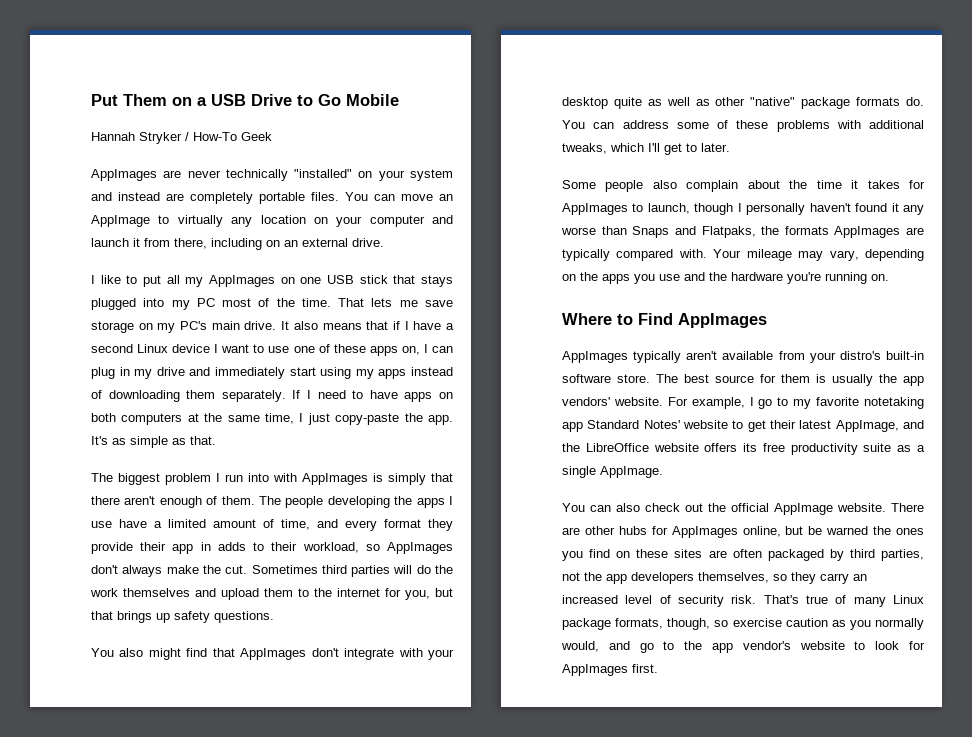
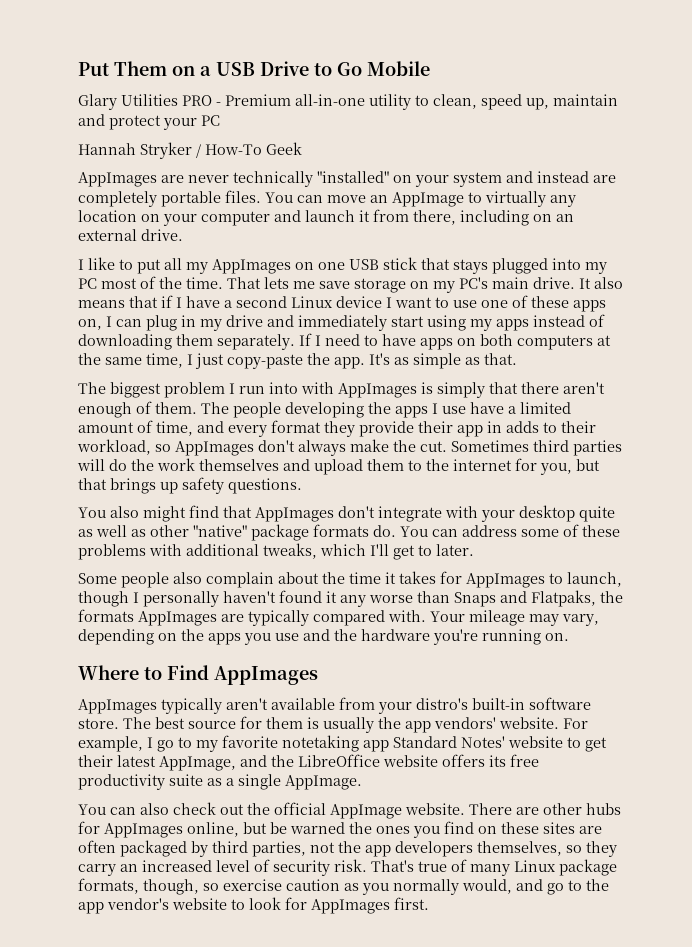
+ Glary Utilities PRO - Premium all-in-one utility to clean, speed up, maintain and protect your PC

